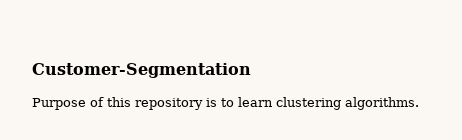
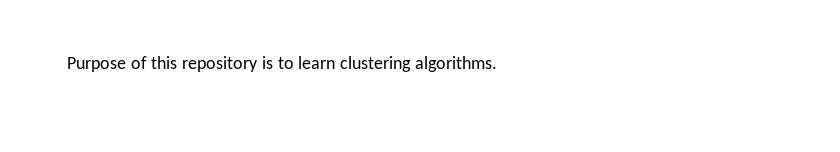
- Customer-Segmentation

